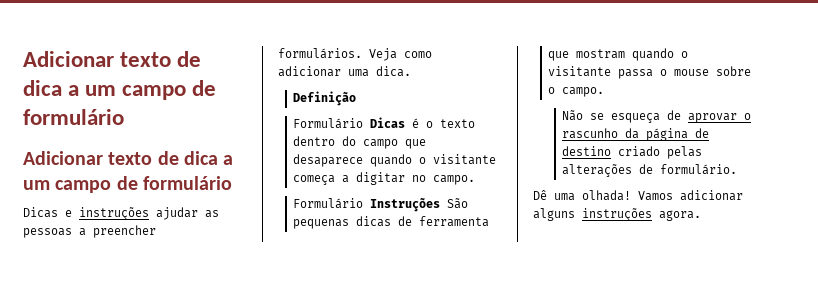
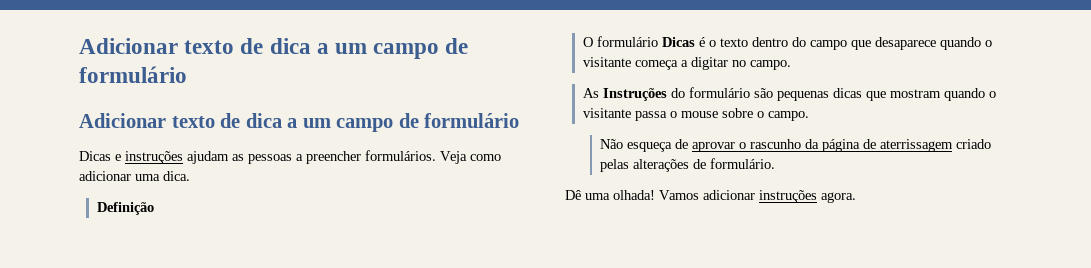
- Dicas e instruções ajudar as pessoas a preencher formulários.
+ Dicas e instruções ajudam as pessoas a preencher formulários.
- Formulário Dicas é o texto dentro do campo que desaparece quando o visitante começa a digitar no campo.
+ O formulário Dicas é o texto dentro do campo que desaparece quando o visitante começa a digitar no campo.
- Formulário Instruções São pequenas dicas de ferramenta que mostram quando o visitante passa o mouse sobre o campo.
+ As Instruções do formulário são pequenas dicas que mostram quando o visitante passa o mouse sobre o campo.
- Não se esqueça de aprovar o rascunho da página de destino criado pelas alterações de formulário.
+ Não esqueça de aprovar o rascunho da página de aterrissagem criado pelas alterações de formulário.
- Vamos adicionar alguns instruções agora.
+ Vamos adicionar instruções agora.

